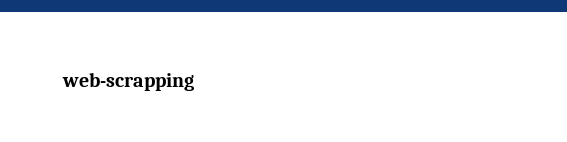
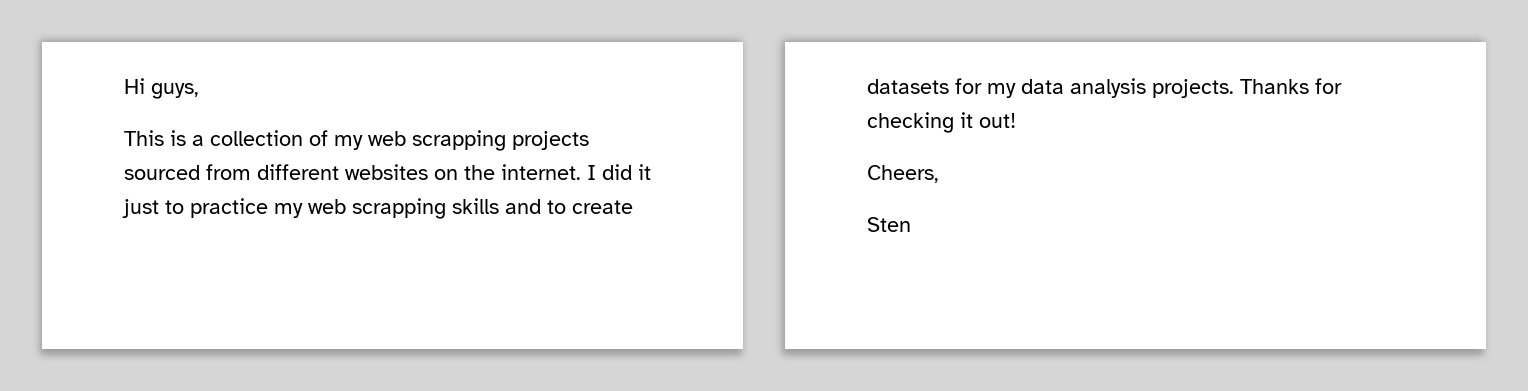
- web-scrapping
+ Hi guys,
+ This is a collection of my web scrapping projects sourced from different websites on the internet. I did it just to practice my web scrapping skills and to create datasets for my data analysis projects. Thanks for checking it out!
+ Cheers,
+ Sten

